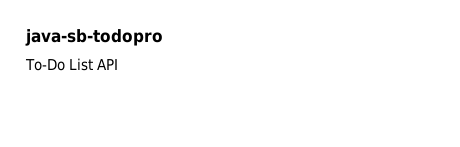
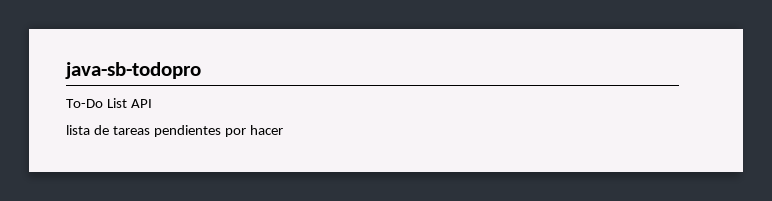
+ lista de tareas pendientes por hacer

